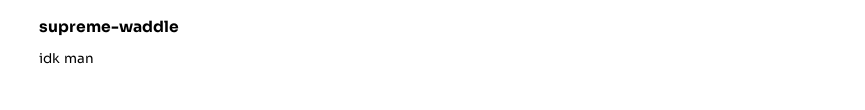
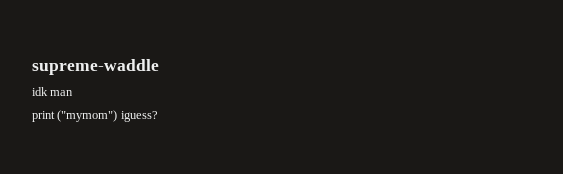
+ print ("mymom") iguess?

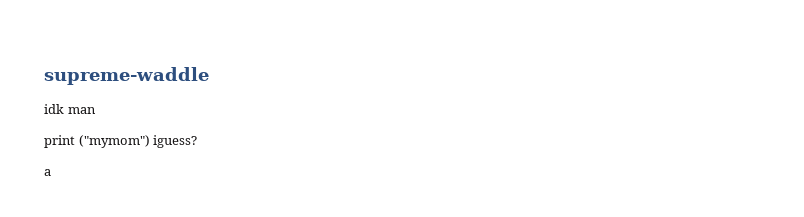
+ a

